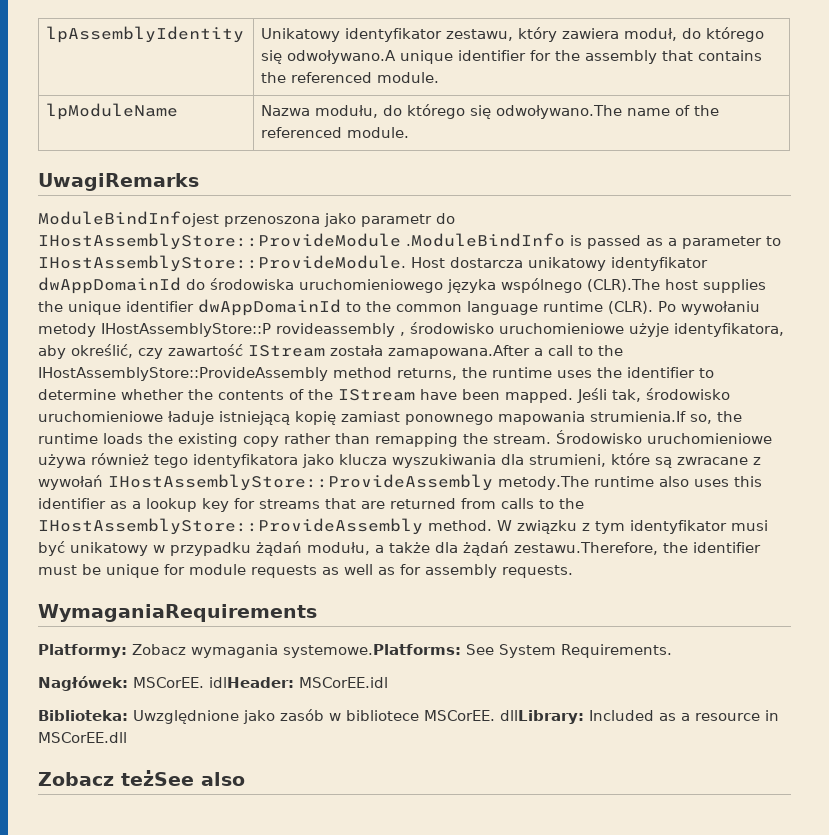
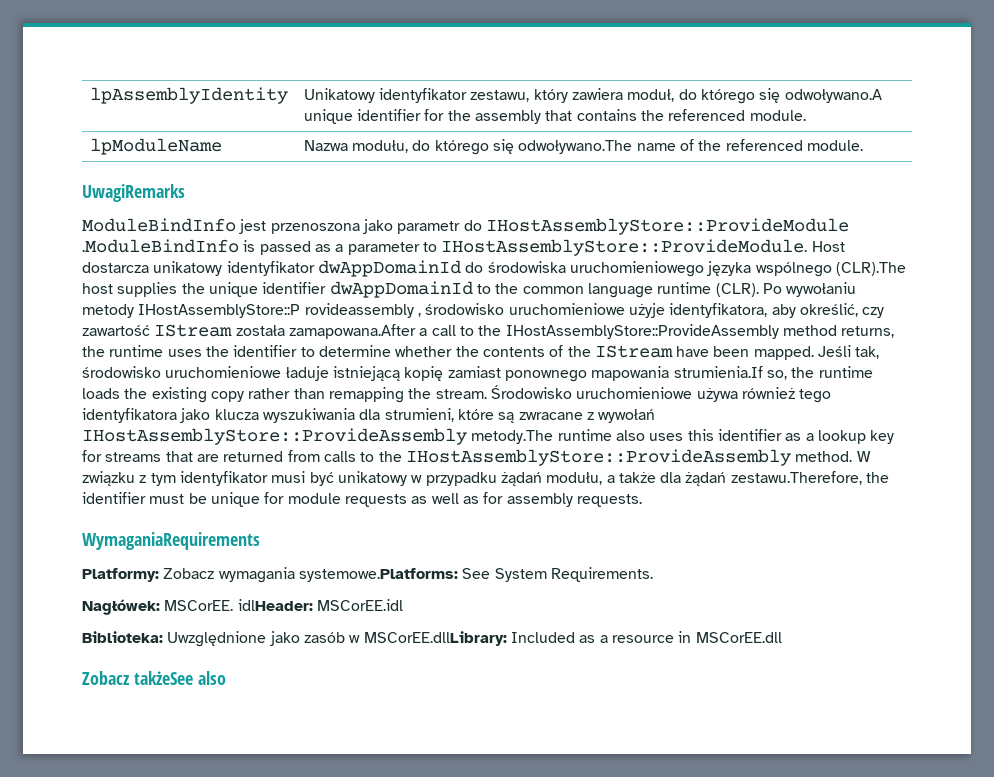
- ModuleBindInfojest przenoszona jako parametr do IHostAssemblyStore::ProvideModule .ModuleBindInfo is passed as a parameter to IHostAssemblyStore::ProvideModule.
+ ModuleBindInfo jest przenoszona jako parametr do IHostAssemblyStore::ProvideModule .ModuleBindInfo is passed as a parameter to IHostAssemblyStore::ProvideModule.
- Biblioteka: Uwzględnione jako zasób w bibliotece MSCorEE. dllLibrary: Included as a resource in MSCorEE.dll
+ Biblioteka: Uwzględnione jako zasób w MSCorEE.dllLibrary: Included as a resource in MSCorEE.dll
- Zobacz teżSee also
+ Zobacz takżeSee also

